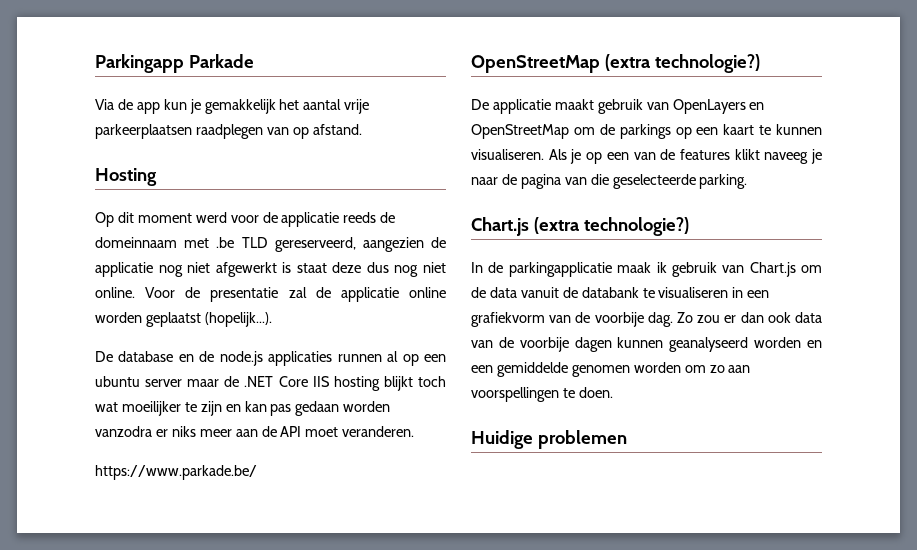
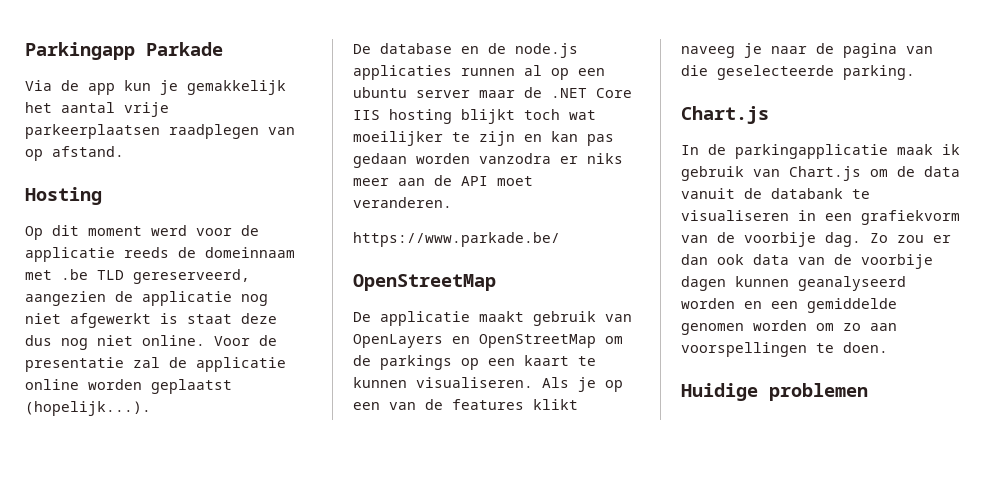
  https://www.parkade.be/
- OpenStreetMap (extra technologie?)
+ OpenStreetMap
  Als je op een van de features klikt naveeg je naar de pagina van die geselecteerde parking.
- Chart.js (extra technologie?)
+ Chart.js

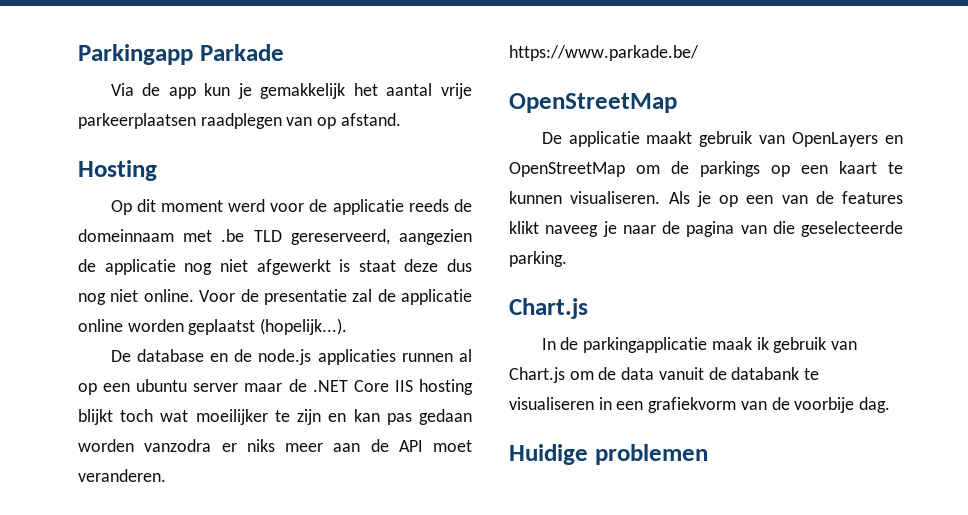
- Zo zou er dan ook data van de voorbije dagen kunnen geanalyseerd worden en een gemiddelde genomen worden om zo aan voorspellingen te doen.

